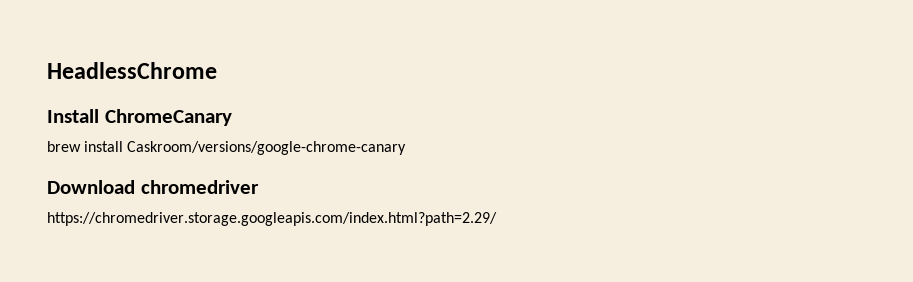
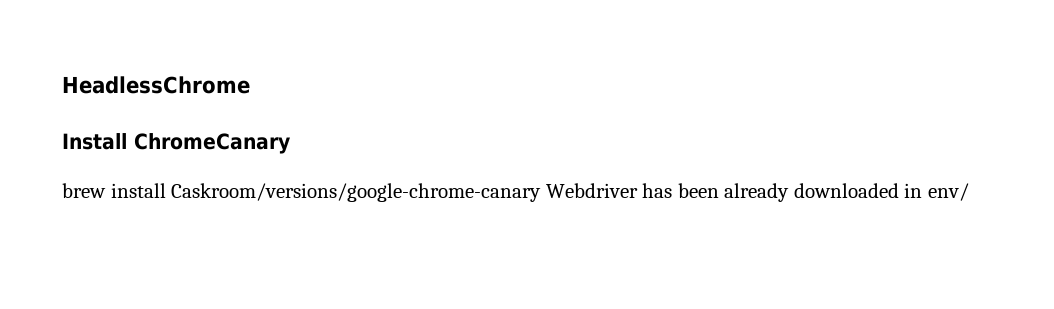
- brew install Caskroom/versions/google-chrome-canary
- Download chromedriver
- https://chromedriver.storage.googleapis.com/index.html?path=2.29/
+ brew install Caskroom/versions/google-chrome-canary Webdriver has been already downloaded in env/

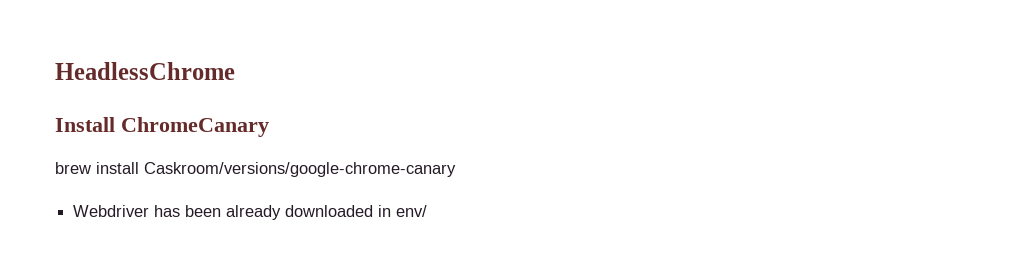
- brew install Caskroom/versions/google-chrome-canary Webdriver has been already downloaded in env/
+ brew install Caskroom/versions/google-chrome-canary
+ Webdriver has been already downloaded in env/

